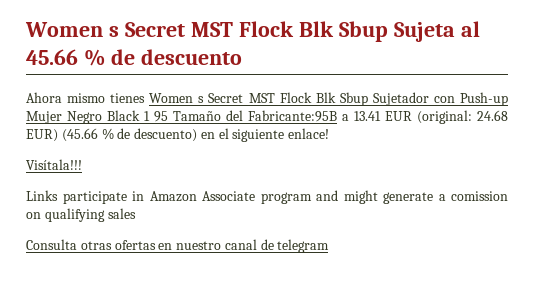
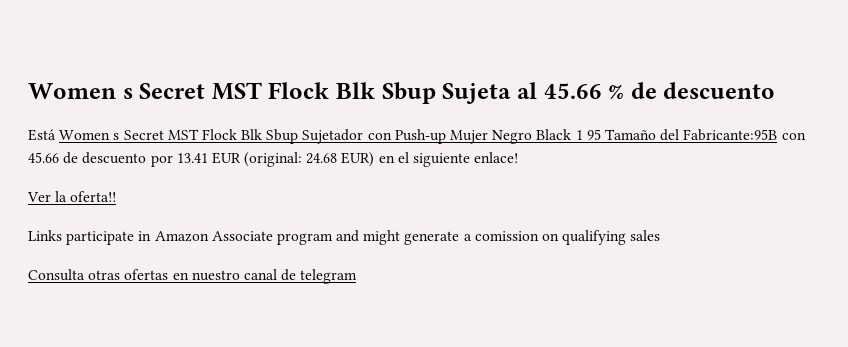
- Ahora mismo tienes Women s Secret MST Flock Blk Sbup Sujetador con Push-up Mujer Negro Black 1 95 Tamaño del Fabricante:95B a 13.41 EUR (original: 24.68 EUR) (45.66 % de descuento) en el siguiente enlace!
+ Está Women s Secret MST Flock Blk Sbup Sujetador con Push-up Mujer Negro Black 1 95 Tamaño del Fabricante:95B con 45.66 de descuento por 13.41 EUR (original: 24.68 EUR) en el siguiente enlace!
- Visítala!!!
+ Ver la oferta!!

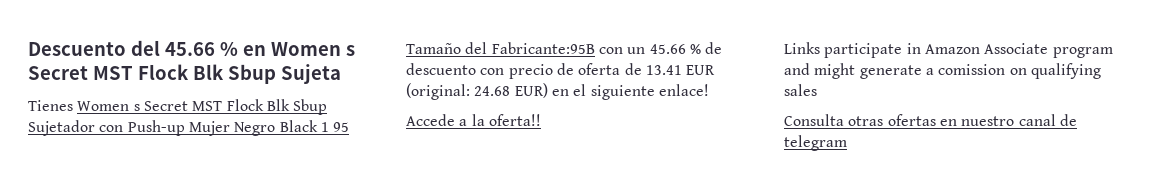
- Women s Secret MST Flock Blk Sbup Sujeta al 45.66 % de descuento
- Está Women s Secret MST Flock Blk Sbup Sujetador con Push-up Mujer Negro Black 1 95 Tamaño del Fabricante:95B con 45.66 de descuento por 13.41 EUR (original: 24.68 EUR) en el siguiente enlace!
+ Descuento del 45.66 % en Women s Secret MST Flock Blk Sbup Sujeta
+ Tienes Women s Secret MST Flock Blk Sbup Sujetador con Push-up Mujer Negro Black 1 95 Tamaño del Fabricante:95B con un 45.66 % de descuento con precio de oferta de 13.41 EUR (original: 24.68 EUR) en el siguiente enlace!
- Ver la oferta!!
+ Accede a la oferta!!

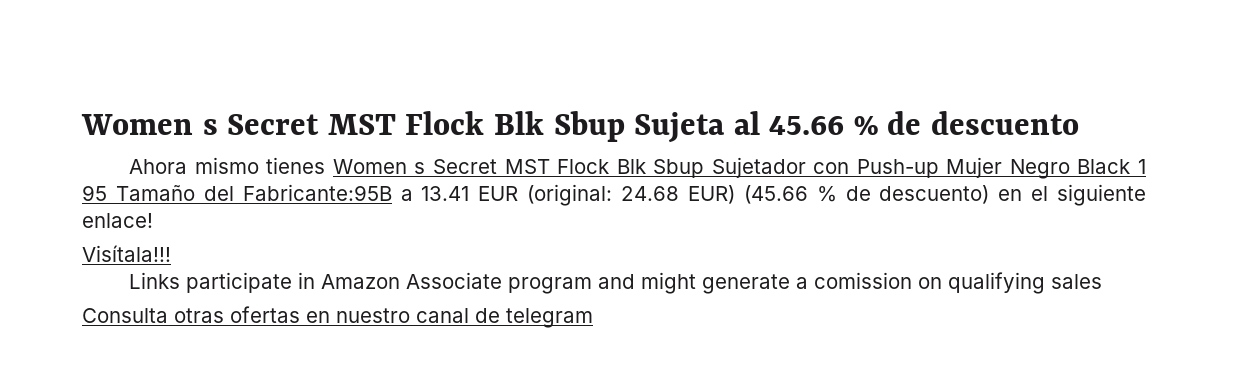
- Descuento del 45.66 % en Women s Secret MST Flock Blk Sbup Sujeta
- Tienes Women s Secret MST Flock Blk Sbup Sujetador con Push-up Mujer Negro Black 1 95 Tamaño del Fabricante:95B con un 45.66 % de descuento con precio de oferta de 13.41 EUR (original: 24.68 EUR) en el siguiente enlace!
+ Women s Secret MST Flock Blk Sbup Sujeta al 45.66 % de descuento
+ Ahora mismo tienes Women s Secret MST Flock Blk Sbup Sujetador con Push-up Mujer Negro Black 1 95 Tamaño del Fabricante:95B a 13.41 EUR (original: 24.68 EUR) (45.66 % de descuento) en el siguiente enlace!
- Accede a la oferta!!
+ Visítala!!!

